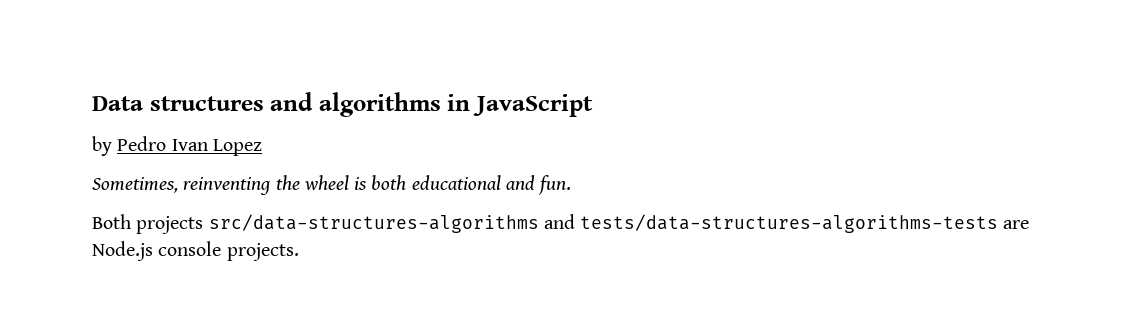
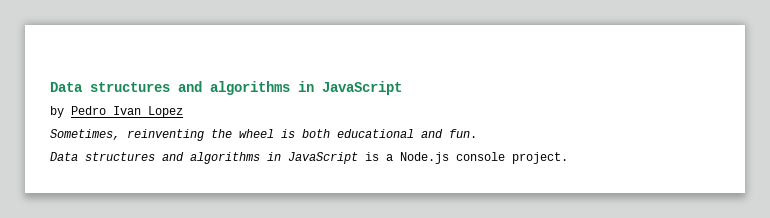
- Both projects src/data-structures-algorithms and tests/data-structures-algorithms-tests are Node.js console projects.
+ Data structures and algorithms in JavaScript is a Node.js console project.

